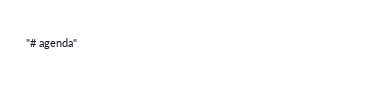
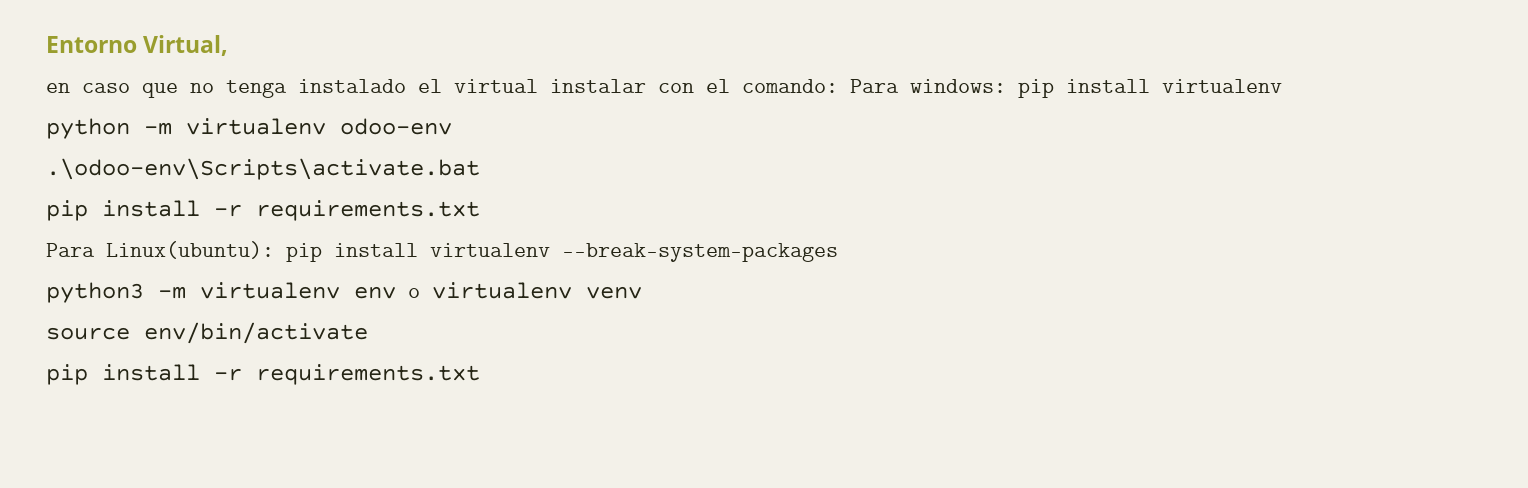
- "# agenda"
+ Entorno Virtual,
+ en caso que no tenga instalado el virtual instalar con el comando: Para windows: pip install virtualenv
+ python -m virtualenv odoo-env
+ .\odoo-env\Scripts\activate.bat
+ pip install -r requirements.txt
+ Para Linux(ubuntu): pip install virtualenv --break-system-packages
+ python3 -m virtualenv env o virtualenv venv
+ source env/bin/activate
+ pip install -r requirements.txt

